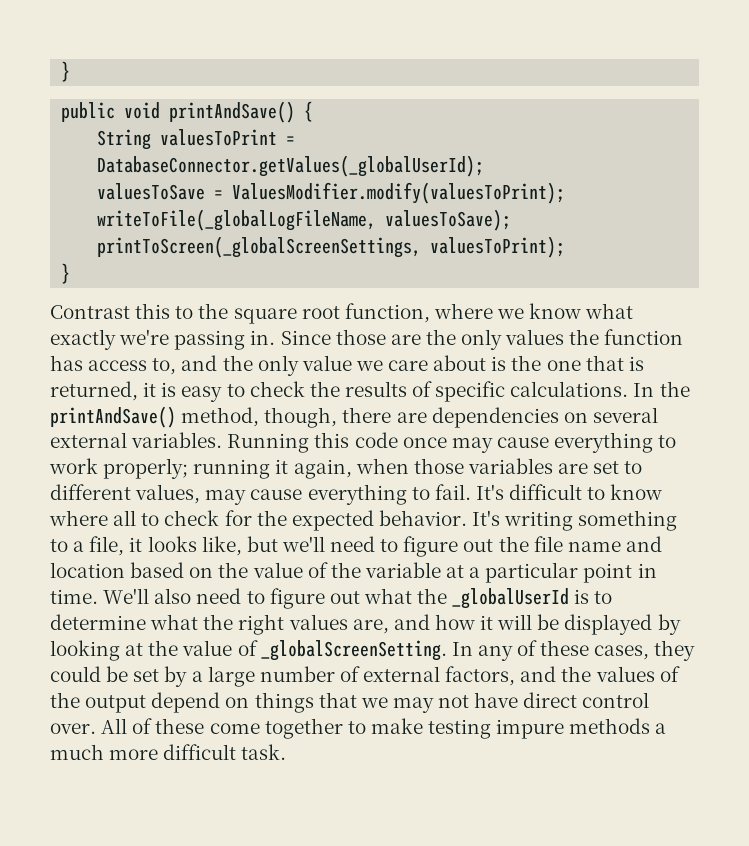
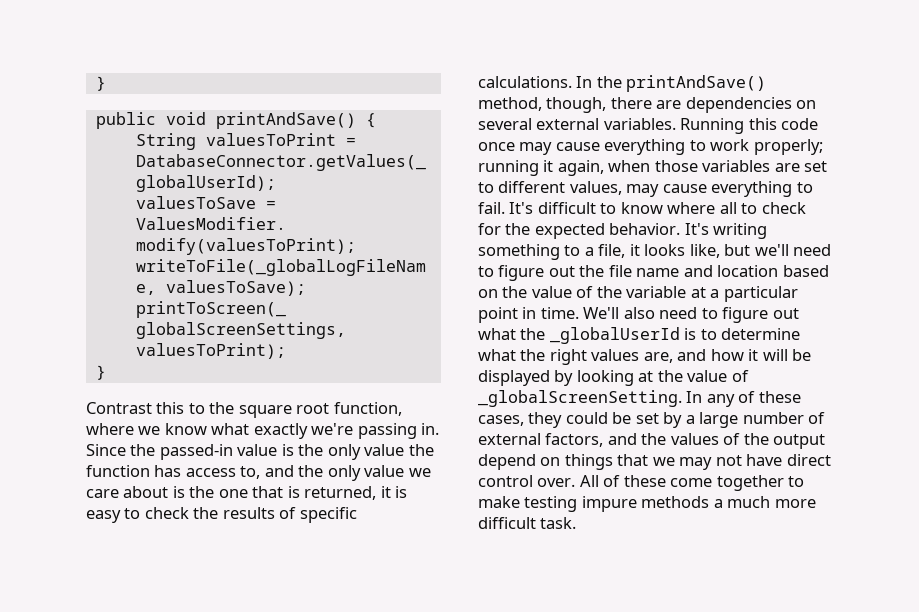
- Since those are the only values the function has access to, and the only value we care about is the one that is returned, it is easy to check the results of specific calculations.
+ Since the passed-in value is the only value the function has access to, and the only value we care about is the one that is returned, it is easy to check the results of specific calculations.

